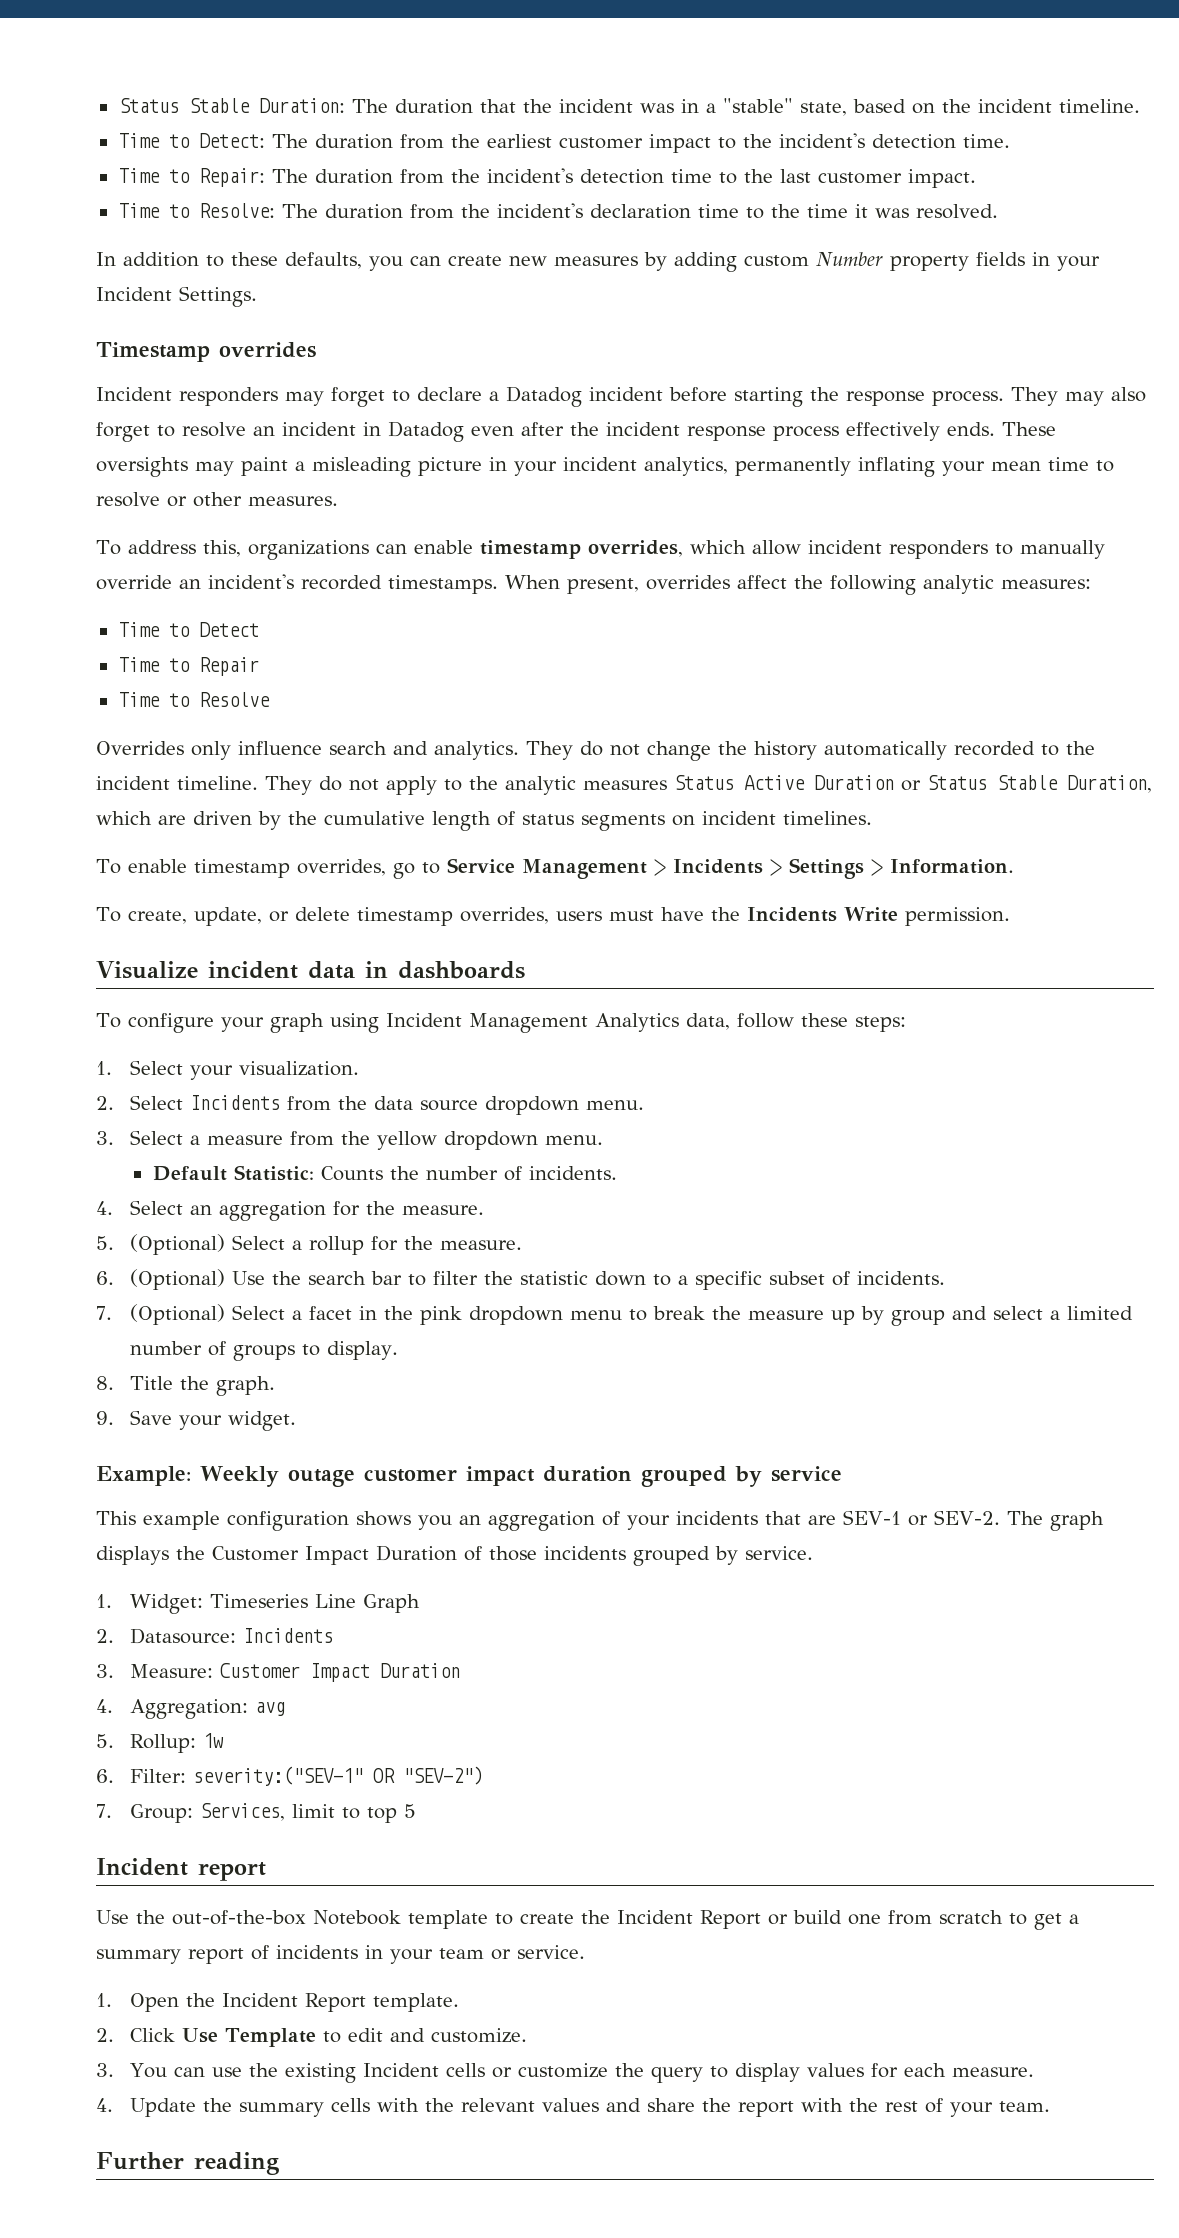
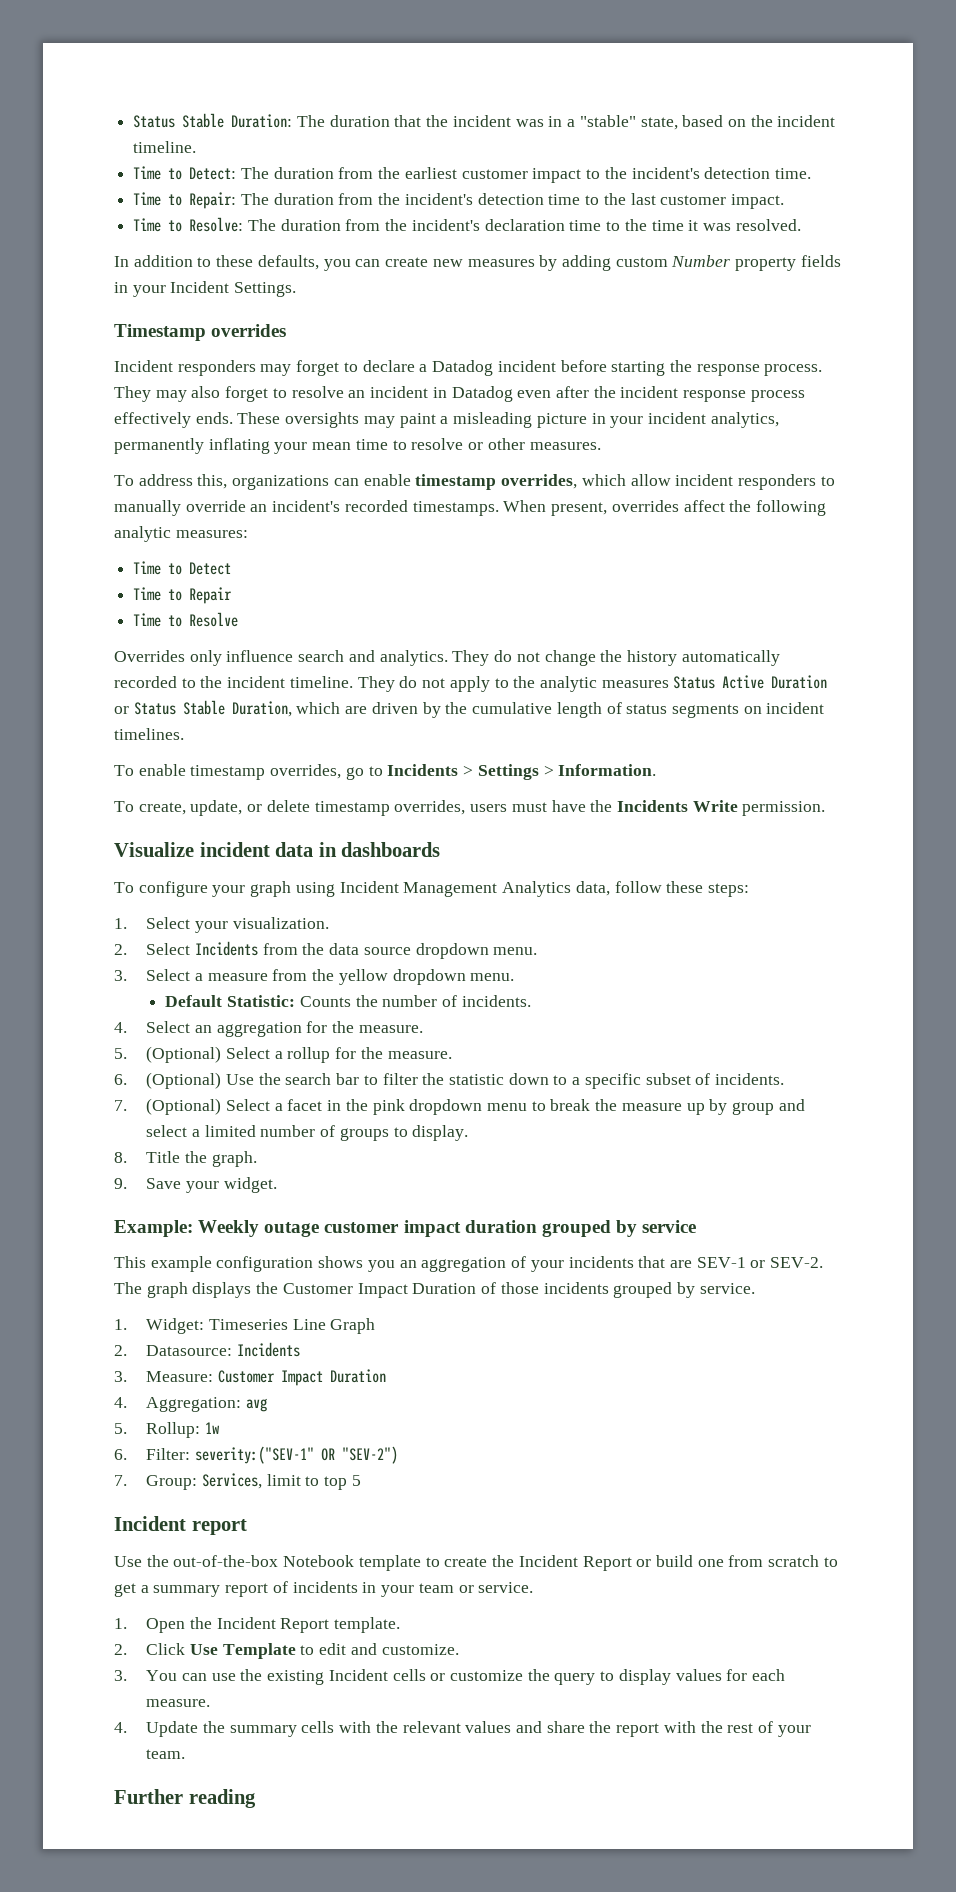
- To enable timestamp overrides, go to Service Management > Incidents > Settings > Information.
+ To enable timestamp overrides, go to Incidents > Settings > Information.

